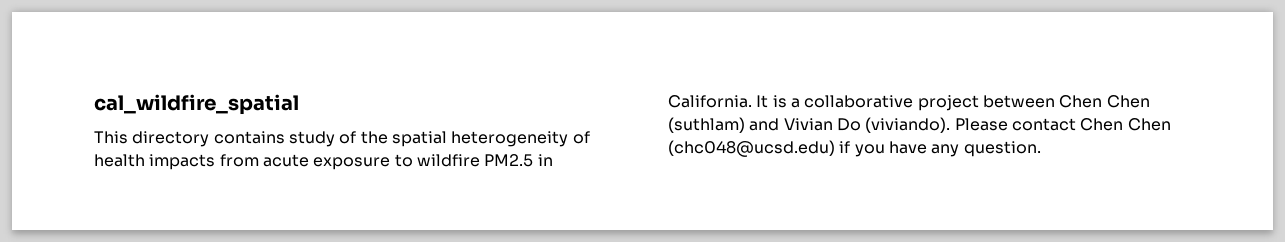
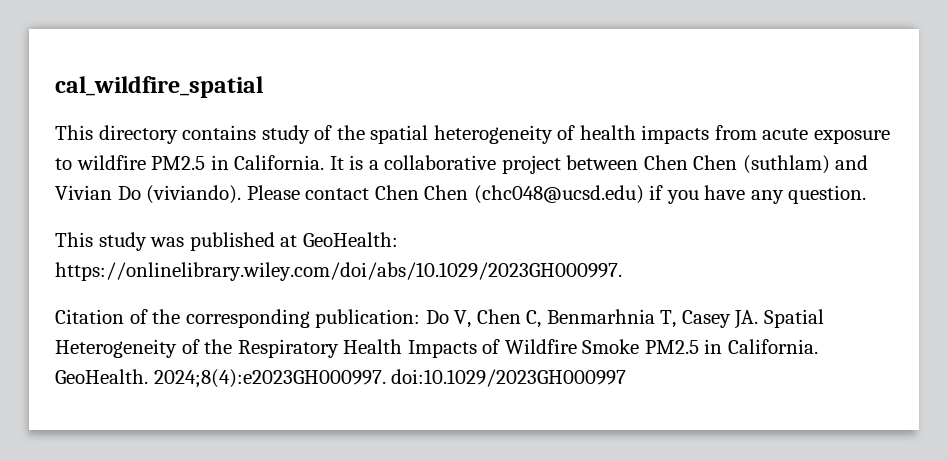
+ This study was published at GeoHealth: https://onlinelibrary.wiley.com/doi/abs/10.1029/2023GH000997.
+ Citation of the corresponding publication: Do V, Chen C, Benmarhnia T, Casey JA. Spatial Heterogeneity of the Respiratory Health Impacts of Wildfire Smoke PM2.5 in California. GeoHealth. 2024;8(4):e2023GH000997. doi:10.1029/2023GH000997

